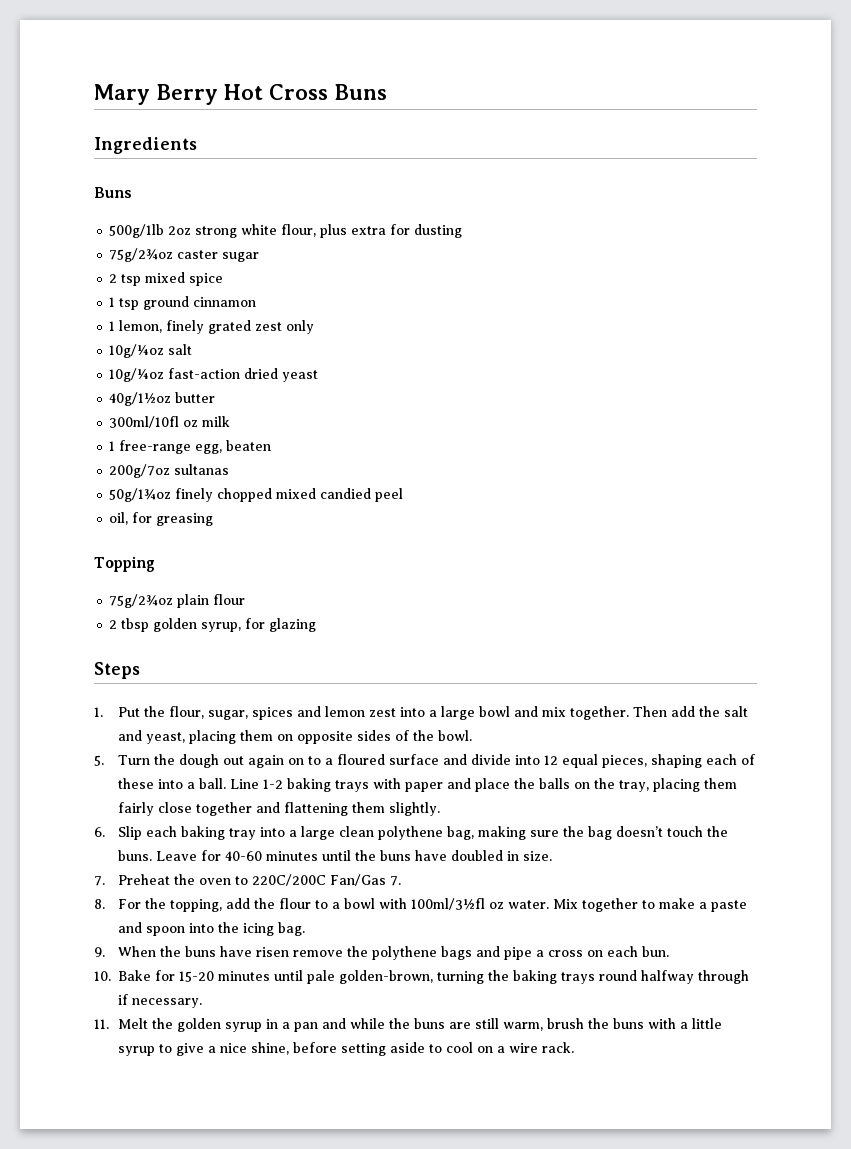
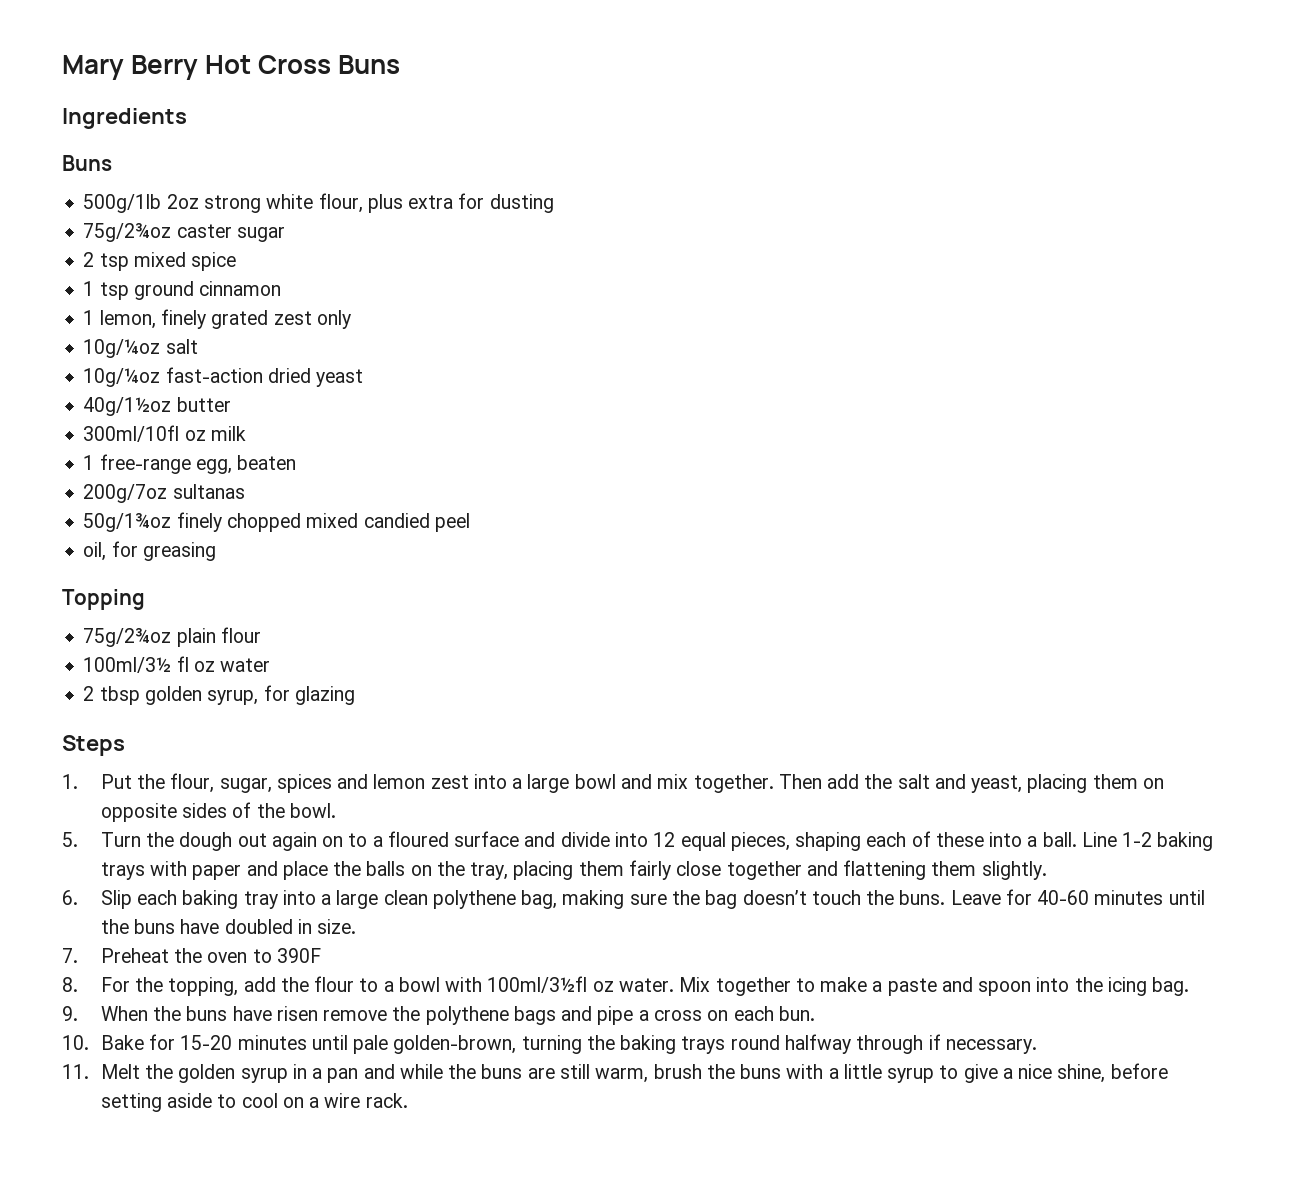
+ 100ml/3½ fl oz water
- 7. Preheat the oven to 220C/200C Fan/Gas 7.
+ 7. Preheat the oven to 390F

